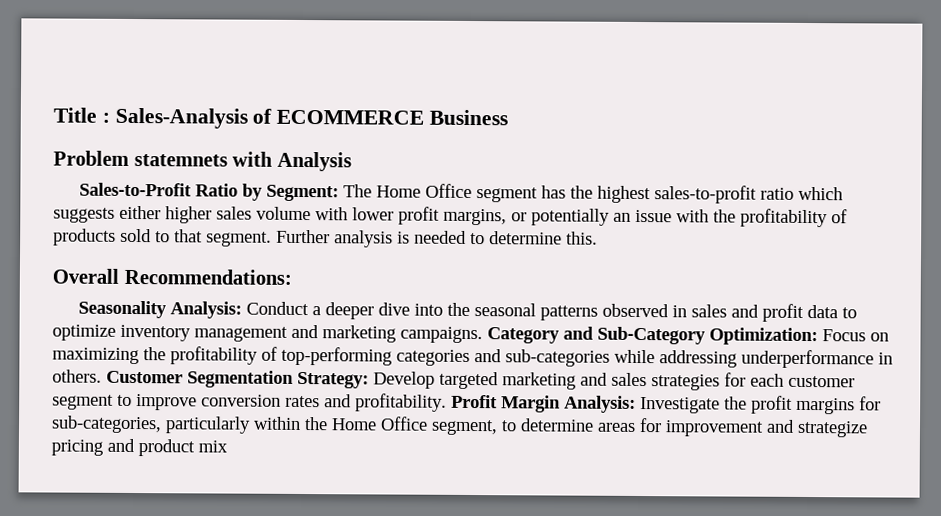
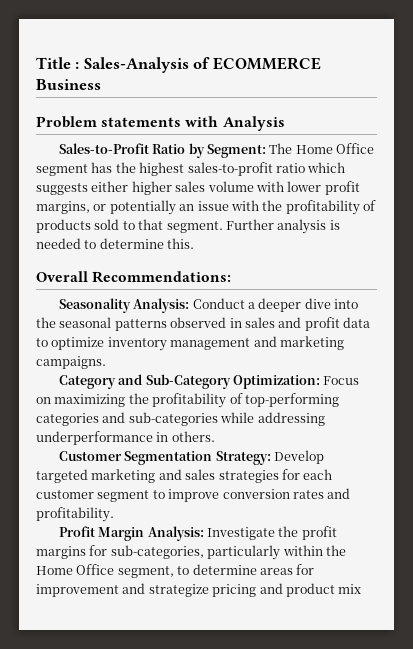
- Problem statemnets with Analysis
+ Problem statements with Analysis
- Conduct a deeper dive into the seasonal patterns observed in sales and profit data to optimize inventory management and marketing campaigns. Category and Sub-Category Optimization:
+ Conduct a deeper dive into the seasonal patterns observed in sales and profit data to optimize inventory management and marketing campaigns.
+ Category and Sub-Category Optimization:
- Focus on maximizing the profitability of top-performing categories and sub-categories while addressing underperformance in others. Customer Segmentation Strategy:
+ Focus on maximizing the profitability of top-performing categories and sub-categories while addressing underperformance in others.
+ Customer Segmentation Strategy:
- Develop targeted marketing and sales strategies for each customer segment to improve conversion rates and profitability. Profit Margin Analysis:
+ Develop targeted marketing and sales strategies for each customer segment to improve conversion rates and profitability.
+ Profit Margin Analysis:

